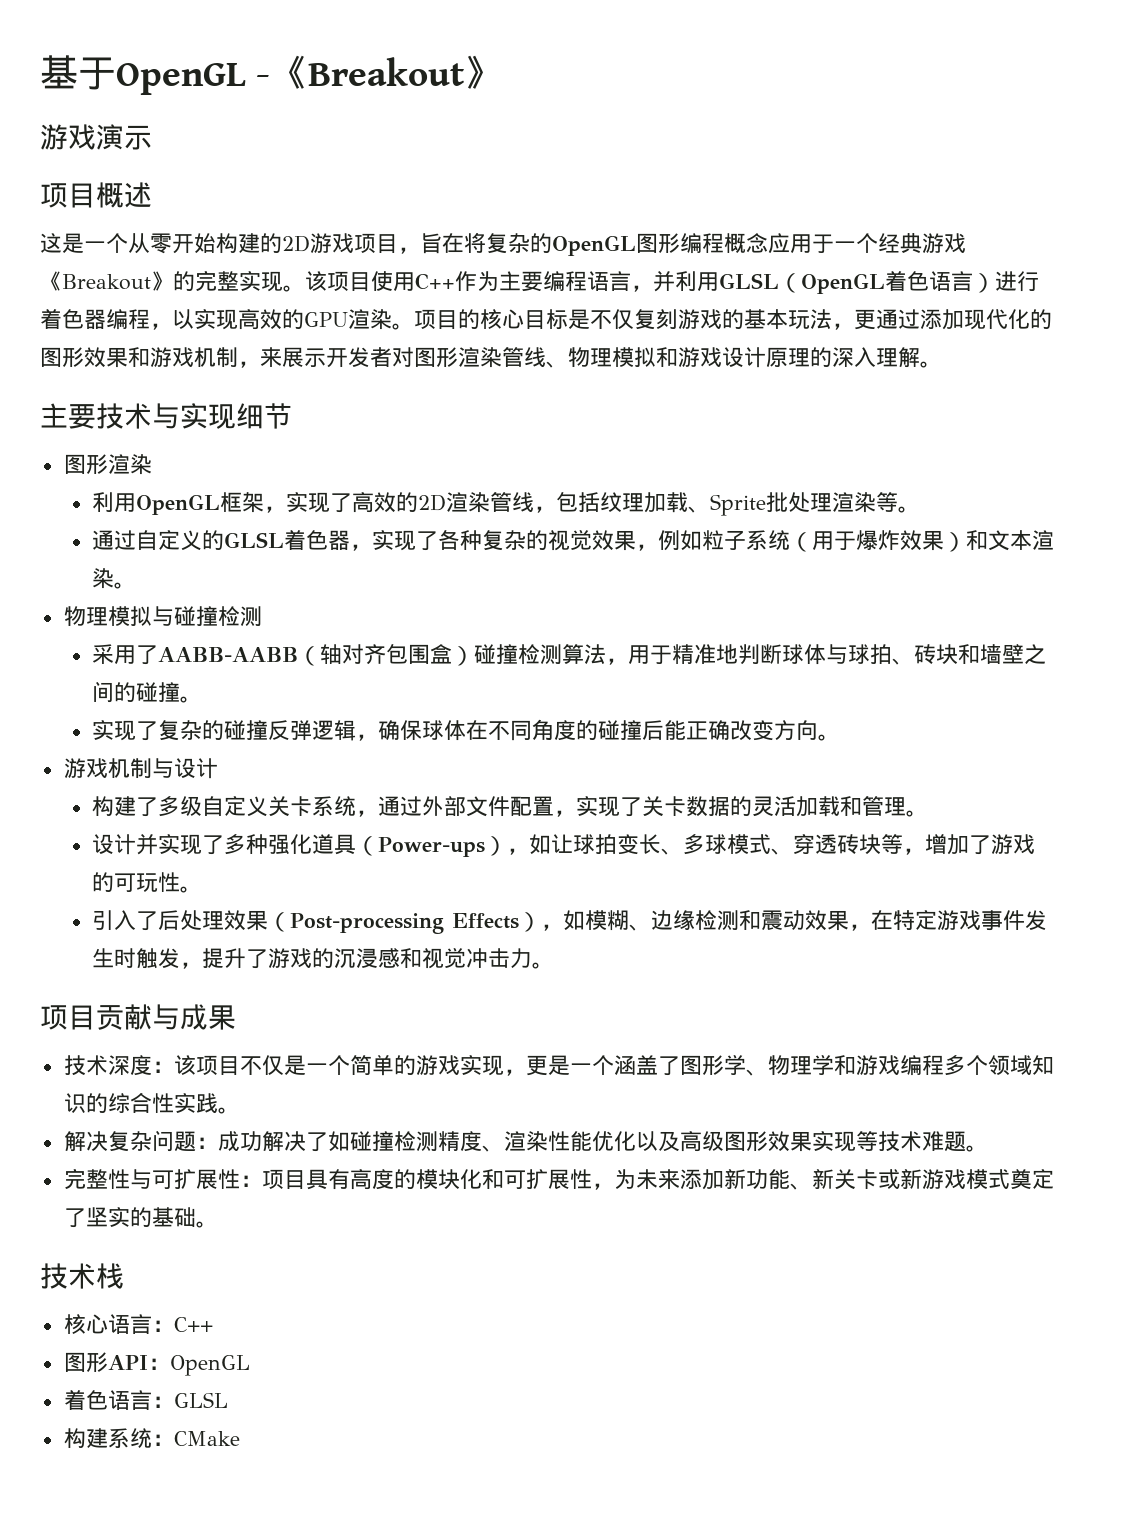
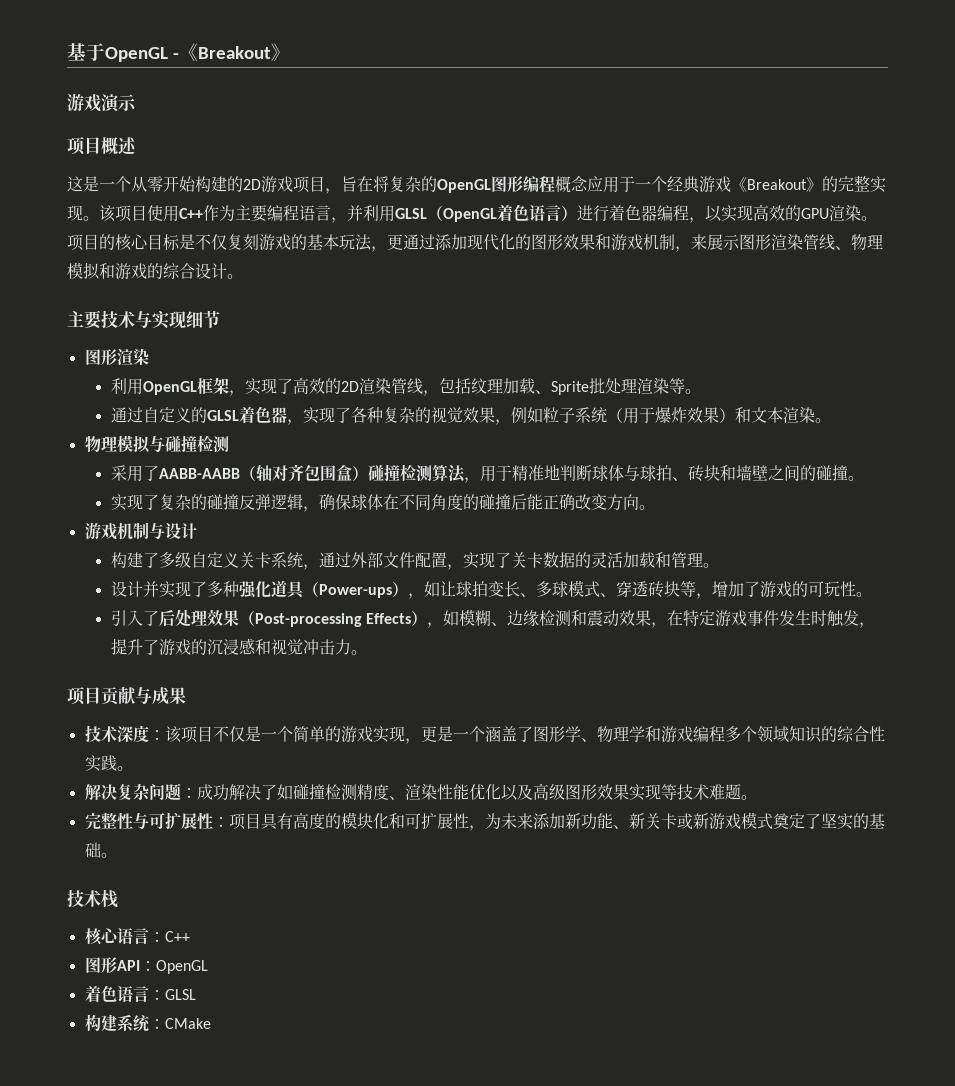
- 项目的核心目标是不仅复刻游戏的基本玩法，更通过添加现代化的图形效果和游戏机制，来展示开发者对图形渲染管线、物理模拟和游戏设计原理的深入理解。
+ 项目的核心目标是不仅复刻游戏的基本玩法，更通过添加现代化的图形效果和游戏机制，来展示图形渲染管线、物理模拟和游戏的综合设计。

